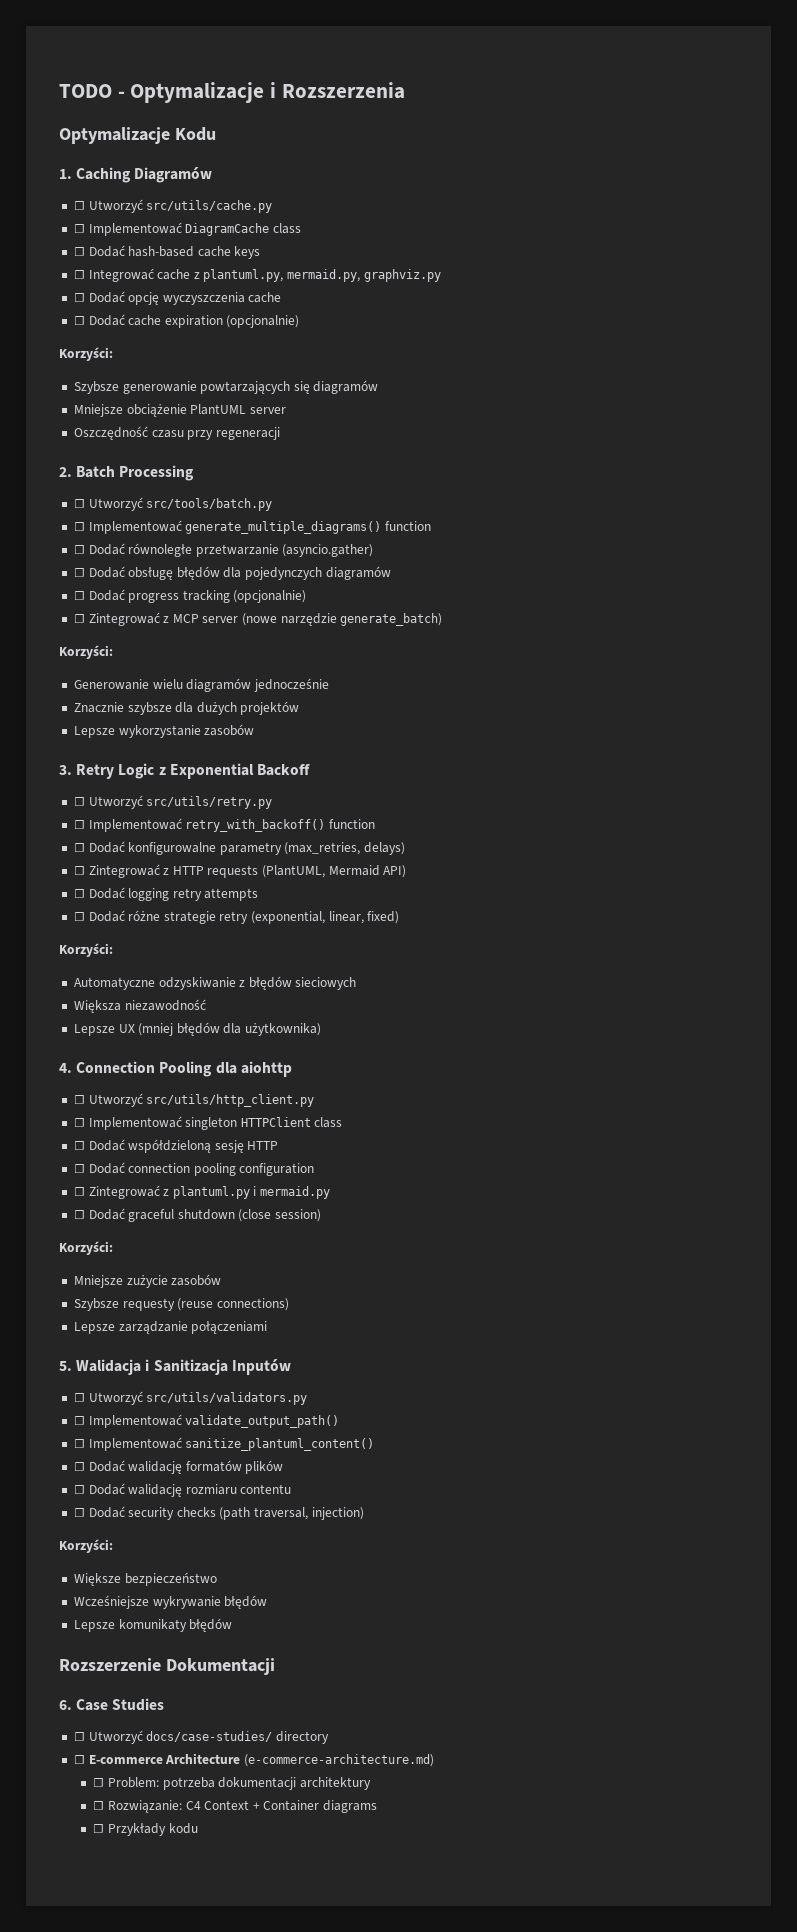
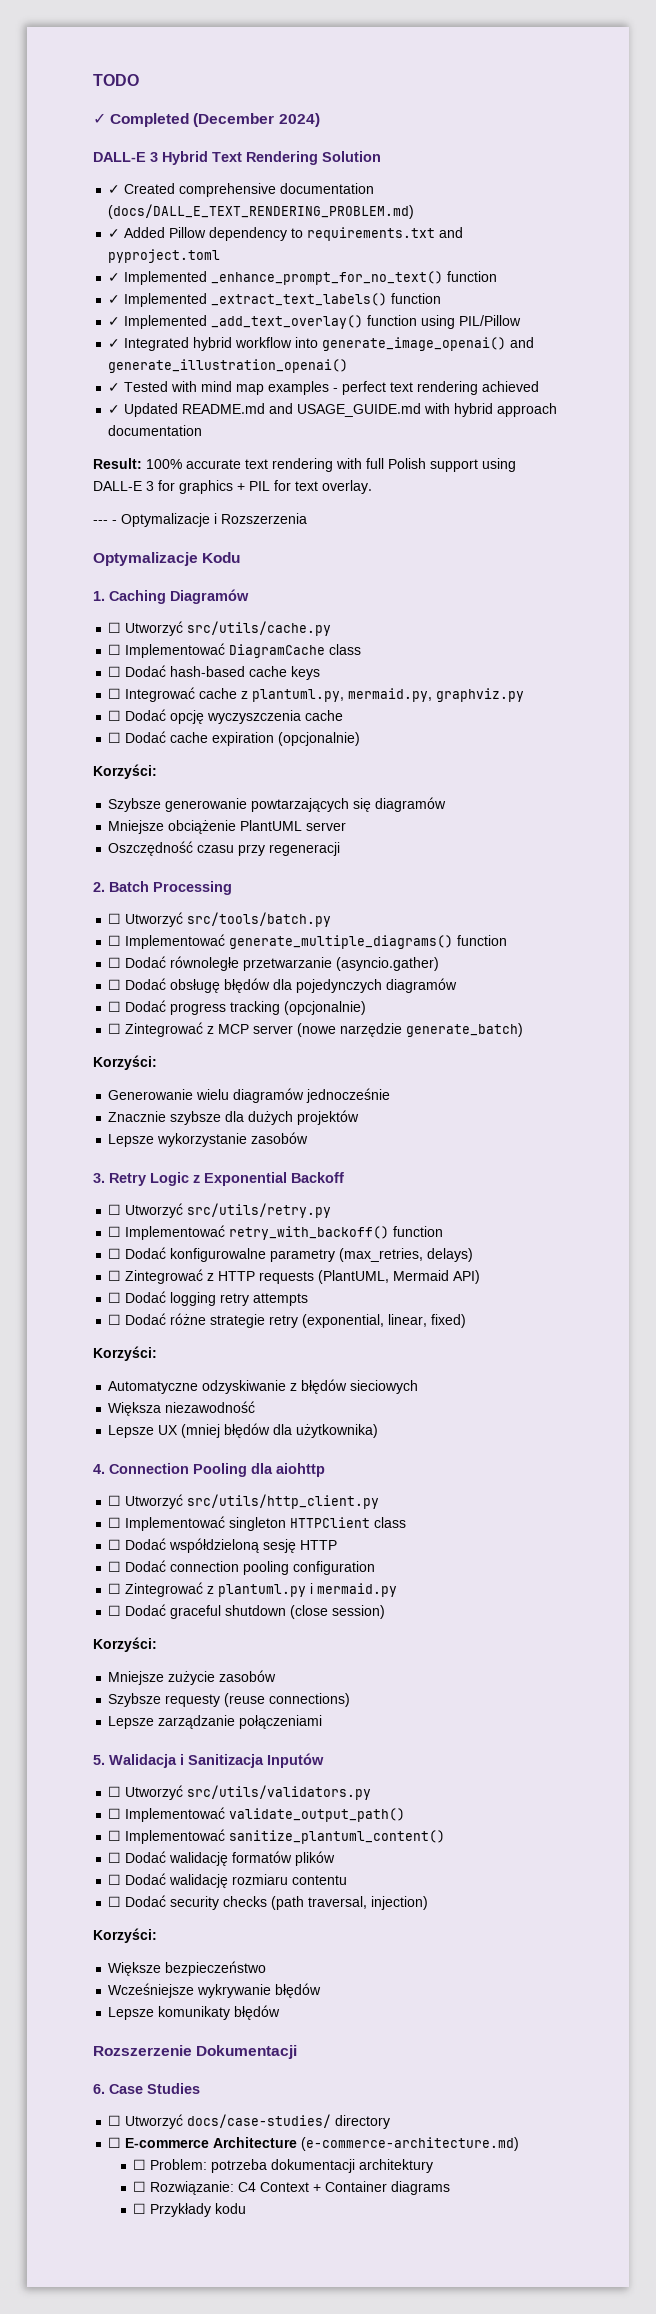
- TODO - Optymalizacje i Rozszerzenia
+ TODO
+ ✓ Completed (December 2024)
+ DALL-E 3 Hybrid Text Rendering Solution
+ ✓ Created comprehensive documentation (docs/DALL_E_TEXT_RENDERING_PROBLEM.md)
+ ✓ Added Pillow dependency to requirements.txt and pyproject.toml
+ ✓ Implemented _enhance_prompt_for_no_text() function
+ ✓ Implemented _extract_text_labels() function
+ ✓ Implemented _add_text_overlay() function using PIL/Pillow
+ ✓ Integrated hybrid workflow into generate_image_openai() and generate_illustration_openai()
+ ✓ Tested with mind map examples - perfect text rendering achieved
+ ✓ Updated README.md and USAGE_GUIDE.md with hybrid approach documentation
+ Result: 100% accurate text rendering with full Polish support using DALL-E 3 for graphics + PIL for text overlay.
+ --- - Optymalizacje i Rozszerzenia

